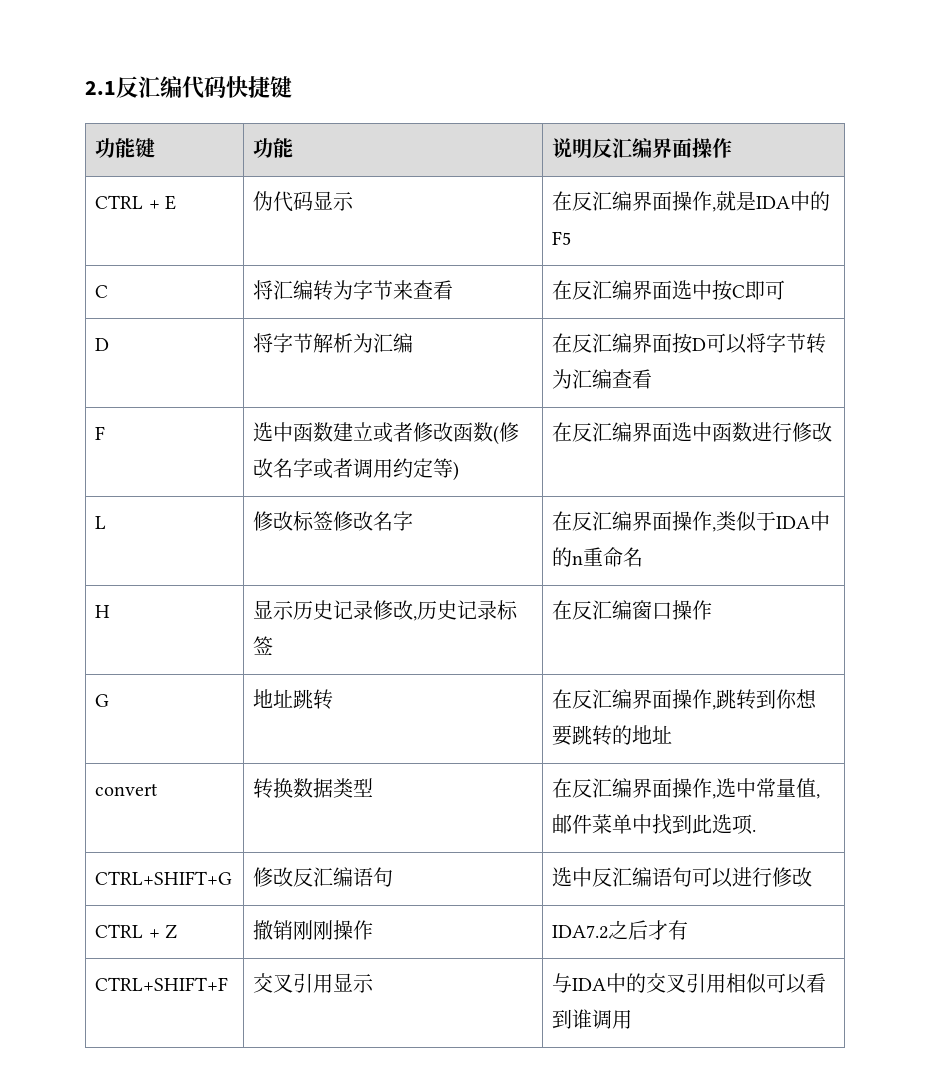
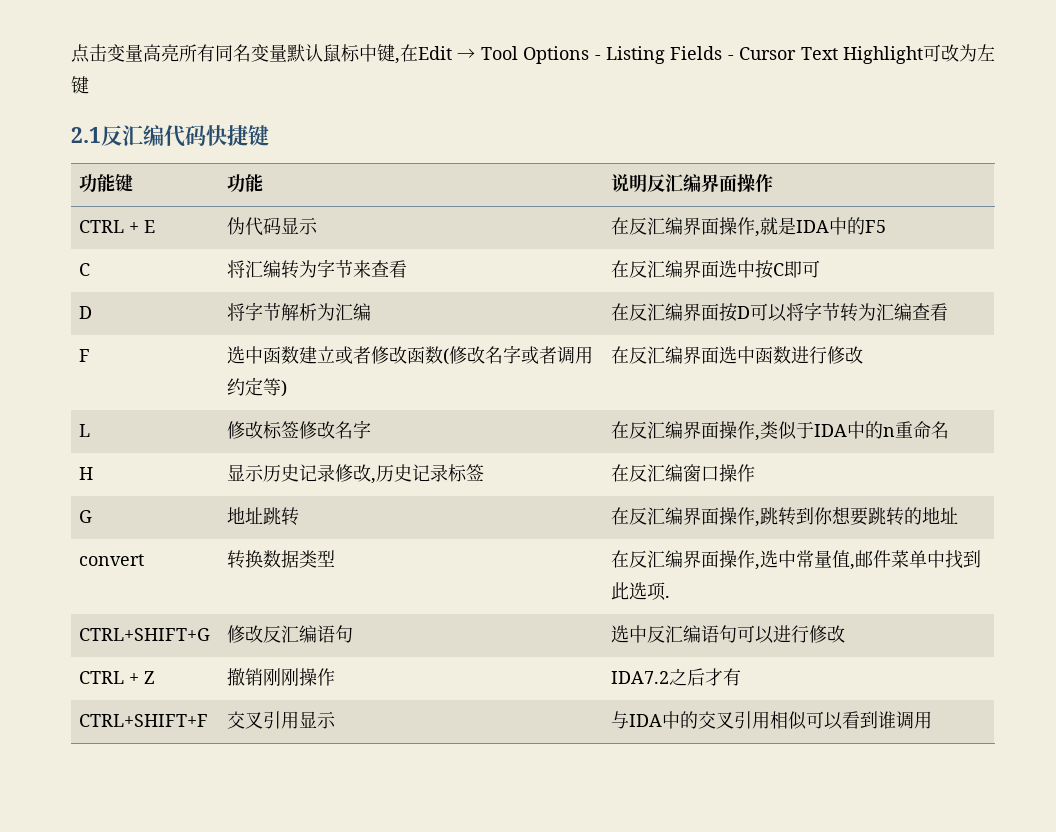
+ 点击变量高亮所有同名变量默认鼠标中键,在Edit → Tool Options - Listing Fields - Cursor Text Highlight可改为左键

